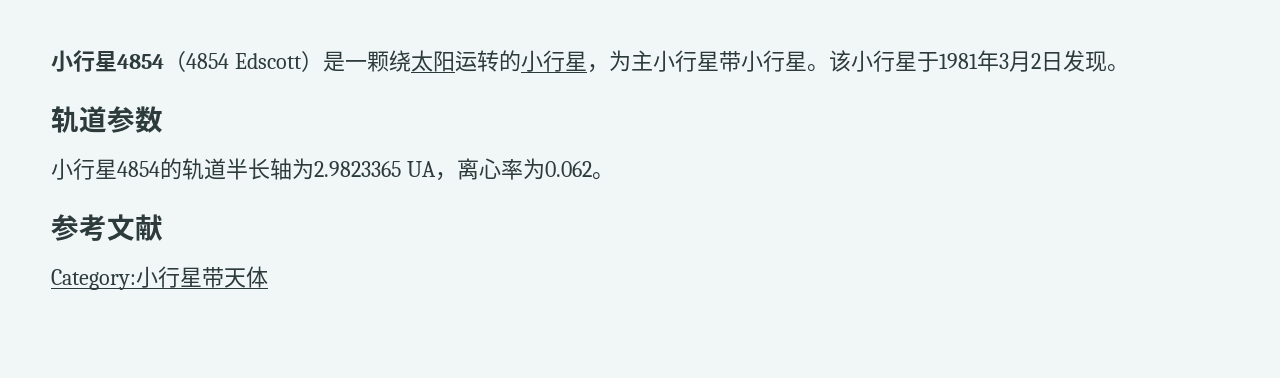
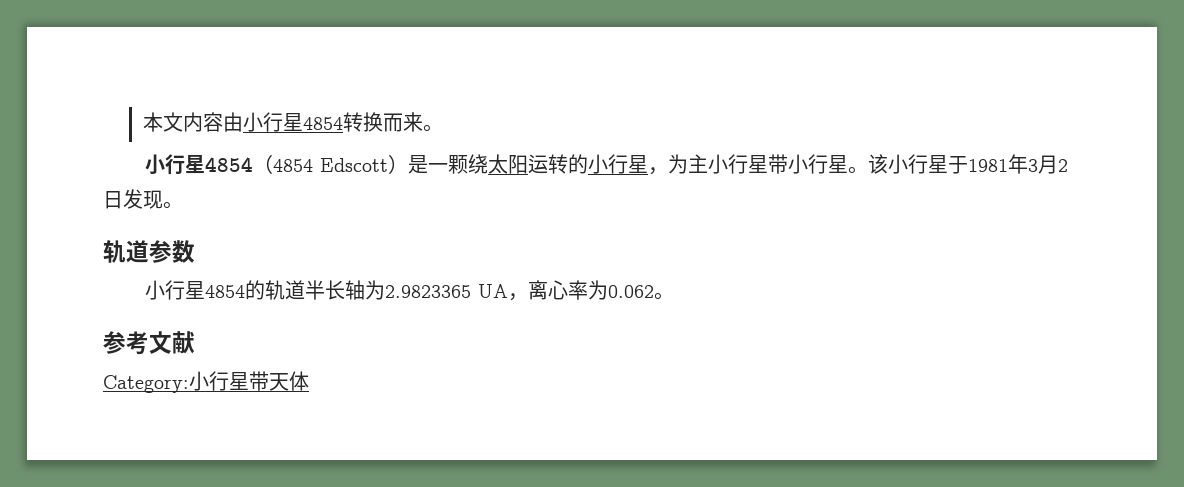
+ 本文内容由小行星4854转换而来。

